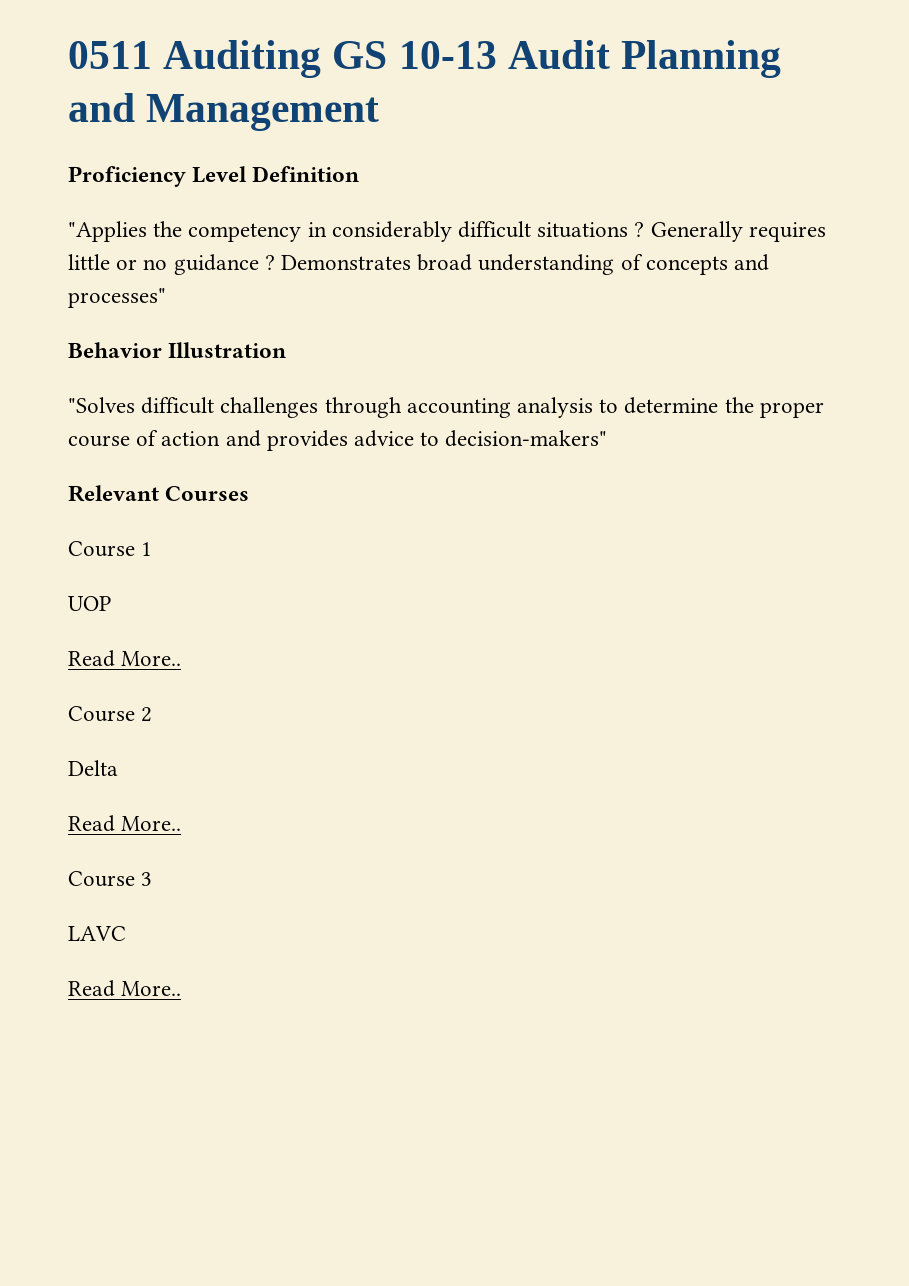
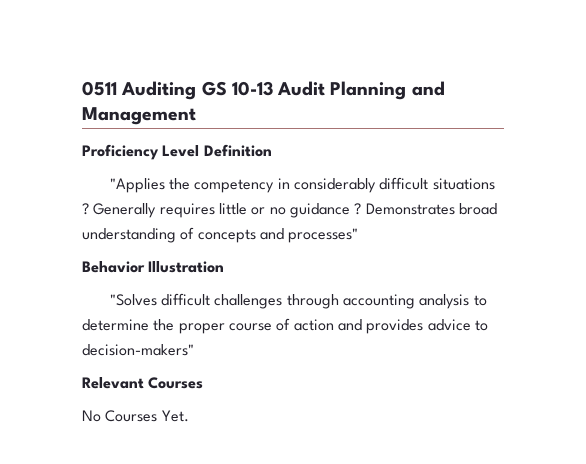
- Course 1
- UOP
- Read More..
- Course 2
- Delta
- Read More..
- Course 3
- LAVC
- Read More..
+ No Courses Yet.

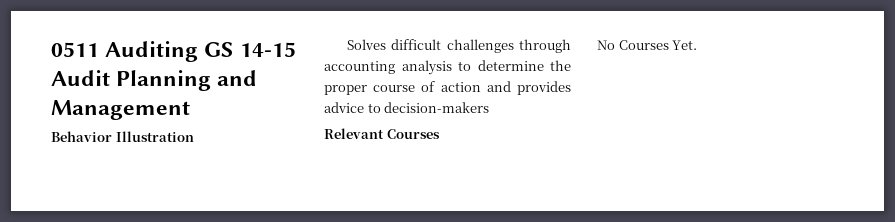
- 0511 Auditing GS 10-13 Audit Planning and Management
+ 0511 Auditing GS 14-15 Audit Planning and Management
- Proficiency Level Definition
- "Applies the competency in considerably difficult situations ? Generally requires little or no guidance ? Demonstrates broad understanding of concepts and processes"
- "Solves difficult challenges through accounting analysis to determine the proper course of action and provides advice to decision-makers"
+ Solves difficult challenges through accounting analysis to determine the proper course of action and provides advice to decision-makers

